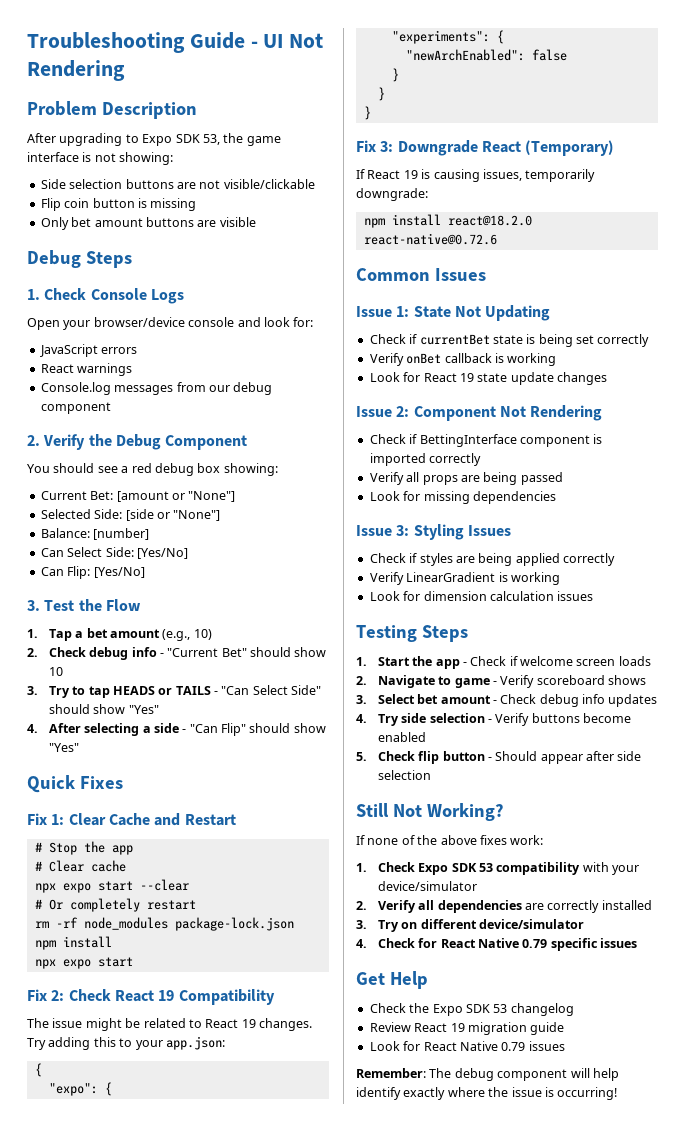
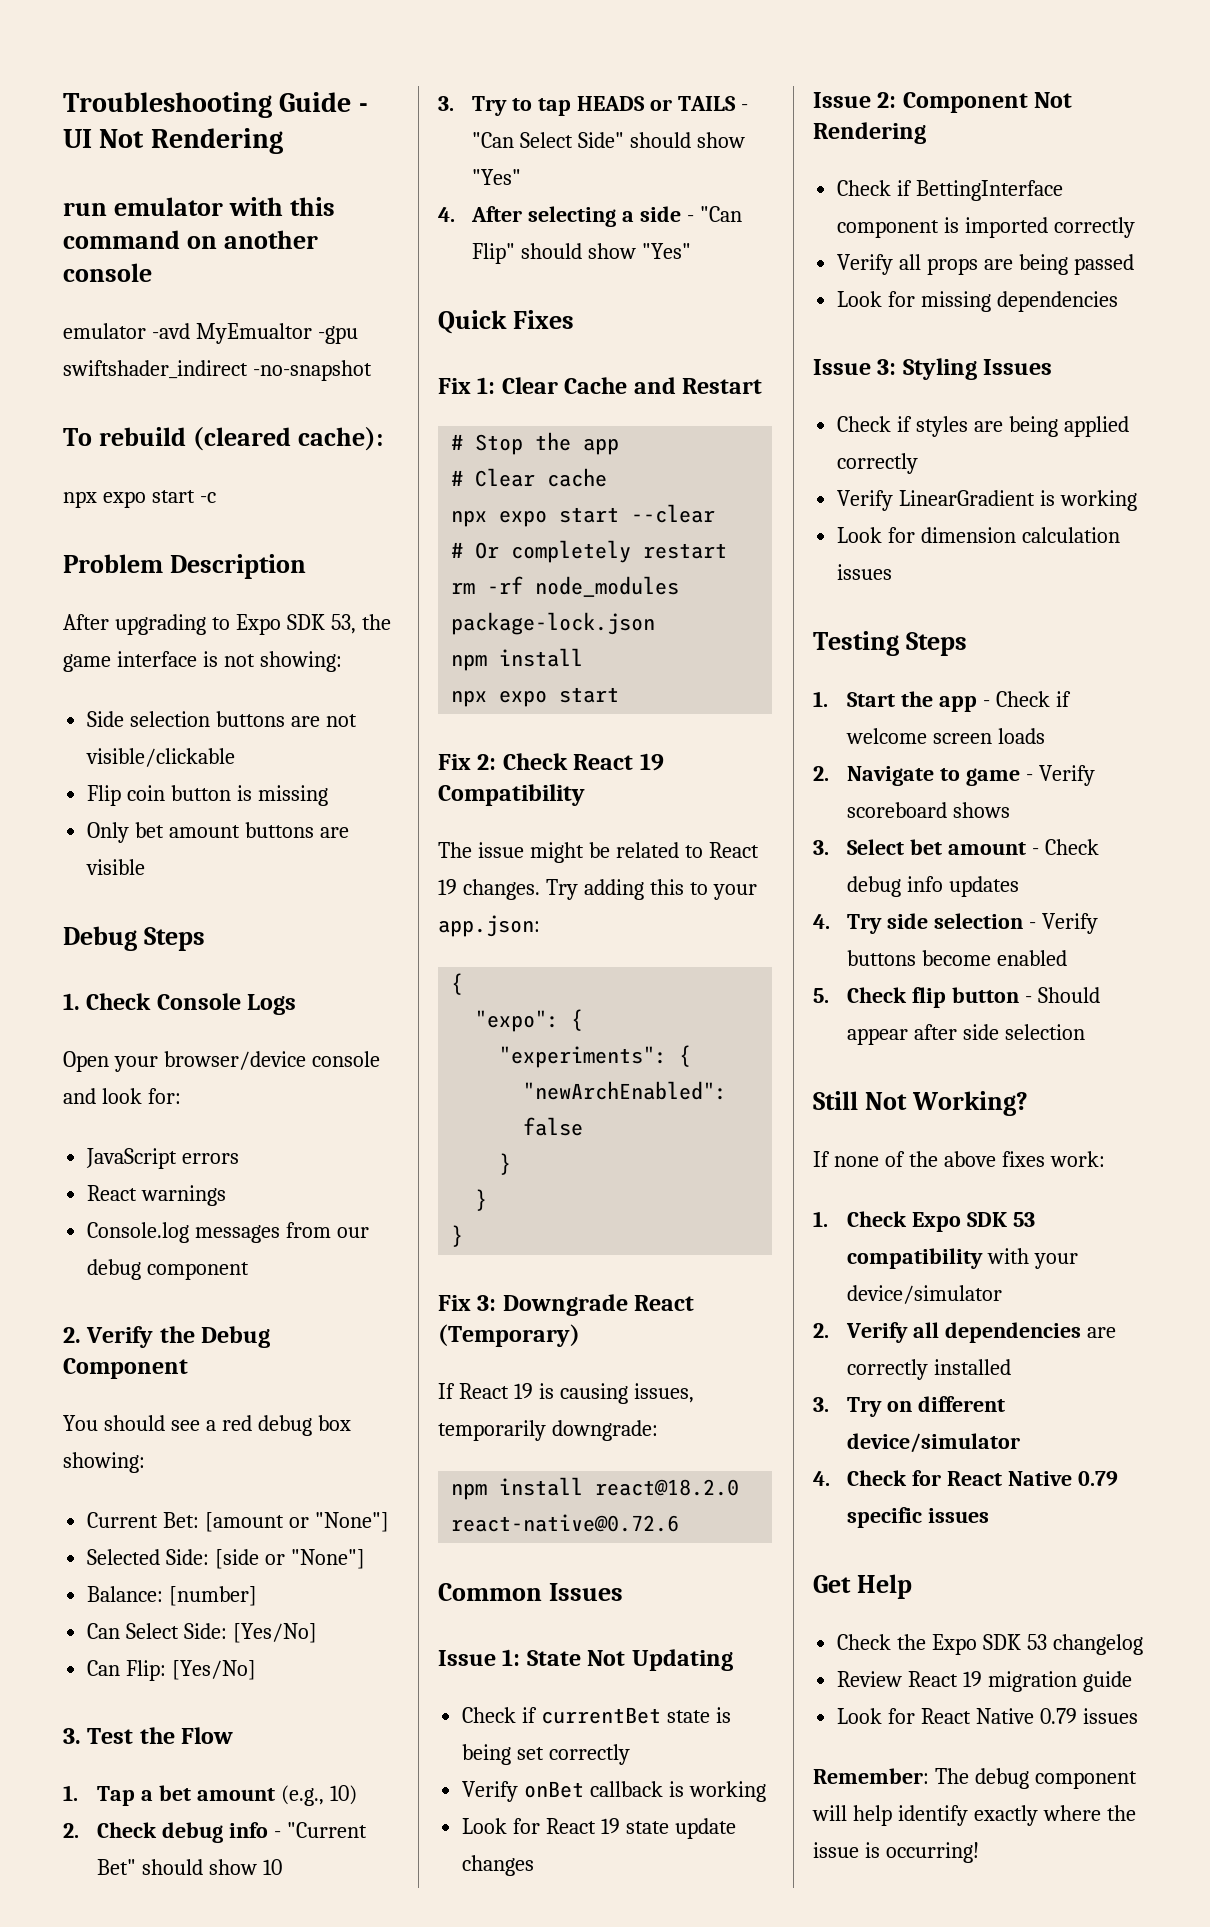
+ run emulator with this command on another console
+ emulator -avd MyEmualtor -gpu swiftshader_indirect -no-snapshot
+ To rebuild (cleared cache):
+ npx expo start -c

